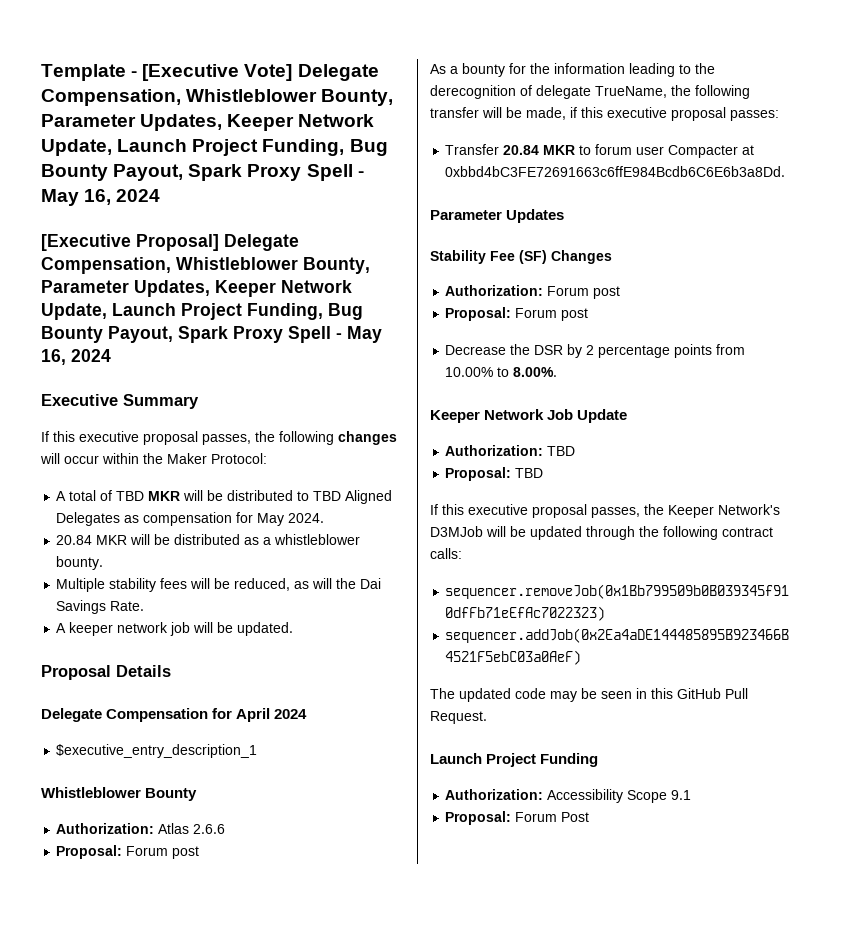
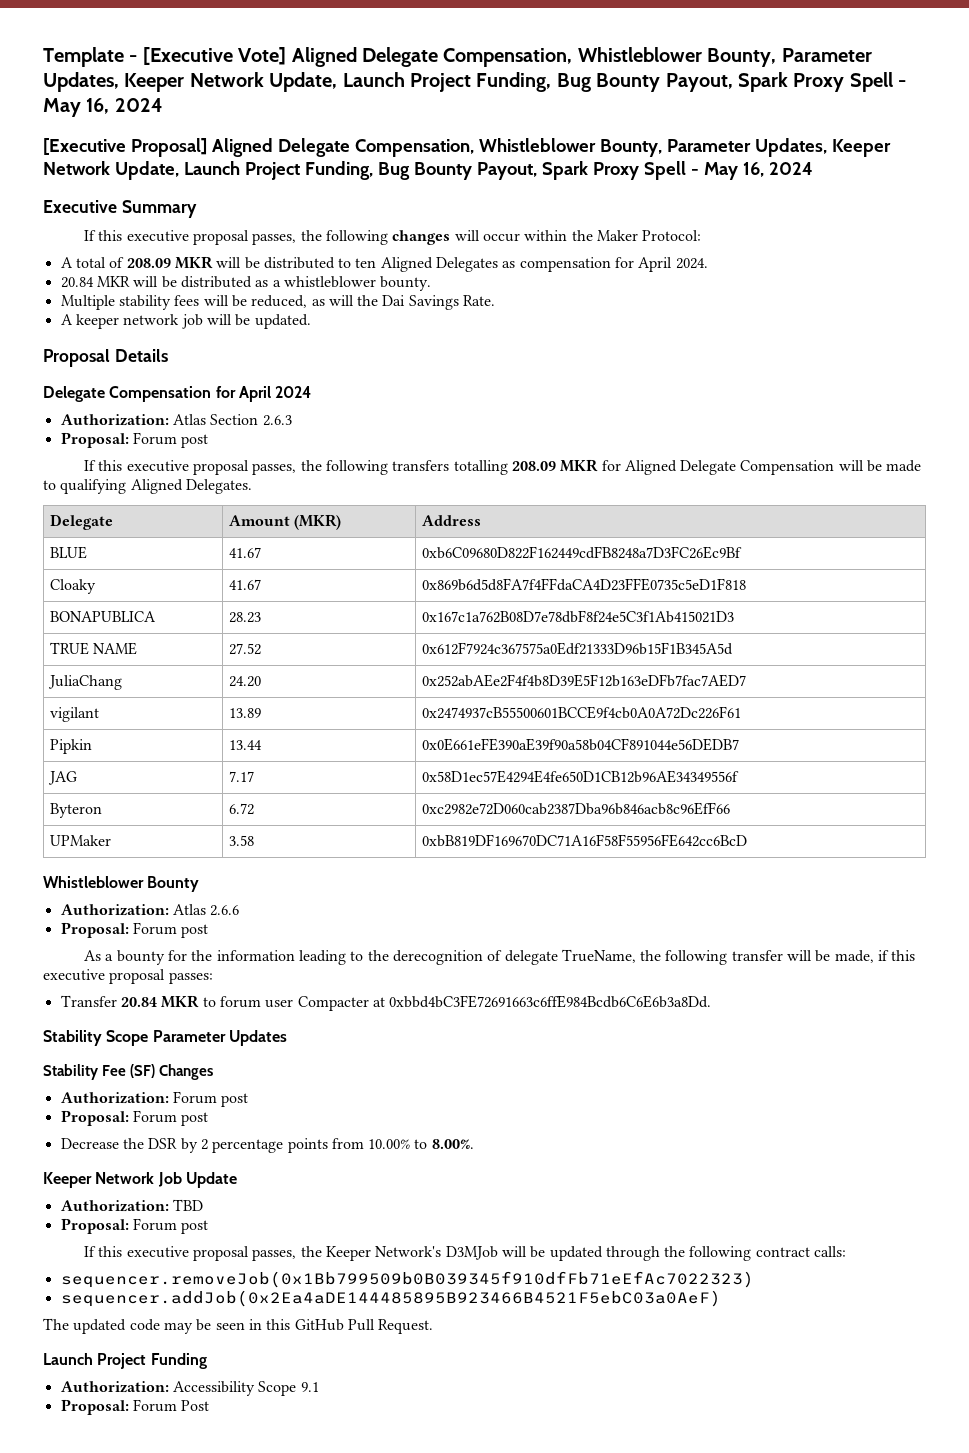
- Template - [Executive Vote] Delegate Compensation, Whistleblower Bounty, Parameter Updates, Keeper Network Update, Launch Project Funding, Bug Bounty Payout, Spark Proxy Spell - May 16, 2024
+ Template - [Executive Vote] Aligned Delegate Compensation, Whistleblower Bounty, Parameter Updates, Keeper Network Update, Launch Project Funding, Bug Bounty Payout, Spark Proxy Spell - May 16, 2024
- [Executive Proposal] Delegate Compensation, Whistleblower Bounty, Parameter Updates, Keeper Network Update, Launch Project Funding, Bug Bounty Payout, Spark Proxy Spell - May 16, 2024
+ [Executive Proposal] Aligned Delegate Compensation, Whistleblower Bounty, Parameter Updates, Keeper Network Update, Launch Project Funding, Bug Bounty Payout, Spark Proxy Spell - May 16, 2024
- A total of TBD MKR will be distributed to TBD Aligned Delegates as compensation for May 2024.
+ A total of 208.09 MKR will be distributed to ten Aligned Delegates as compensation for April 2024.
- $executive_entry_description_1
+ Authorization: Atlas Section 2.6.3
+ Proposal: Forum post
+ If this executive proposal passes, the following transfers totalling 208.09 MKR for Aligned Delegate Compensation will be made to qualifying Aligned Delegates.
+ Delegate | Amount (MKR) | Address
+ BLUE | 41.67 | 0xb6C09680D822F162449cdFB8248a7D3FC26Ec9Bf
+ Cloaky | 41.67 | 0x869b6d5d8FA7f4FFdaCA4D23FFE0735c5eD1F818
+ BONAPUBLICA | 28.23 | 0x167c1a762B08D7e78dbF8f24e5C3f1Ab415021D3
+ TRUE NAME | 27.52 | 0x612F7924c367575a0Edf21333D96b15F1B345A5d
+ JuliaChang | 24.20 | 0x252abAEe2F4f4b8D39E5F12b163eDFb7fac7AED7
+ vigilant | 13.89 | 0x2474937cB55500601BCCE9f4cb0A0A72Dc226F61
+ Pipkin | 13.44 | 0x0E661eFE390aE39f90a58b04CF891044e56DEDB7
+ JAG | 7.17 | 0x58D1ec57E4294E4fe650D1CB12b96AE34349556f
+ Byteron | 6.72 | 0xc2982e72D060cab2387Dba96b846acb8c96EfF66
+ UPMaker | 3.58 | 0xbB819DF169670DC71A16F58F55956FE642cc6BcD
- Parameter Updates
+ Stability Scope Parameter Updates
  Authorization: TBD
- Proposal: TBD
+ Proposal: Forum post

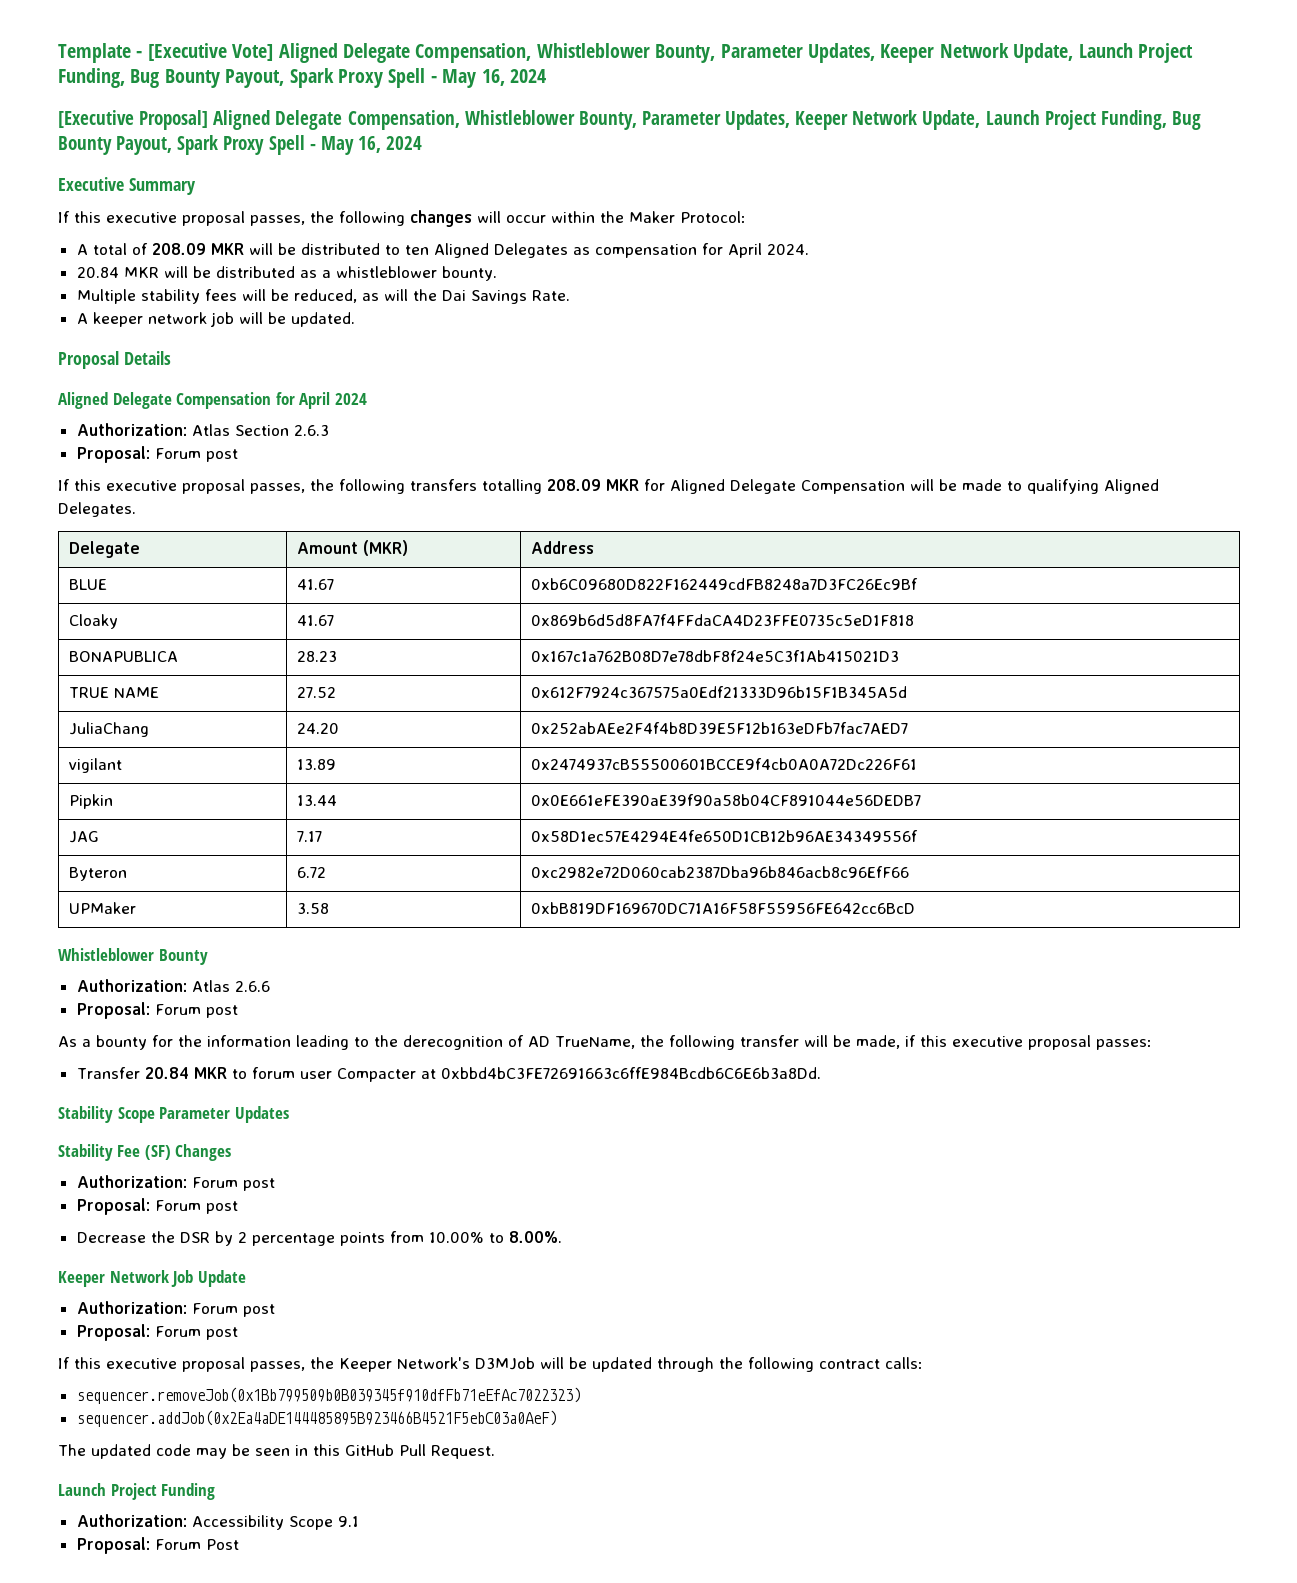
- Delegate Compensation for April 2024
+ Aligned Delegate Compensation for April 2024
- As a bounty for the information leading to the derecognition of delegate TrueName, the following transfer will be made, if this executive proposal passes:
+ As a bounty for the information leading to the derecognition of AD TrueName, the following transfer will be made, if this executive proposal passes:
  Keeper Network Job Update
- Authorization: TBD
+ Authorization: Forum post

